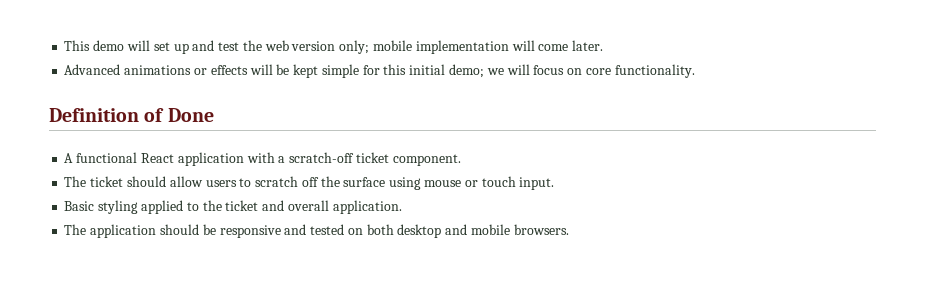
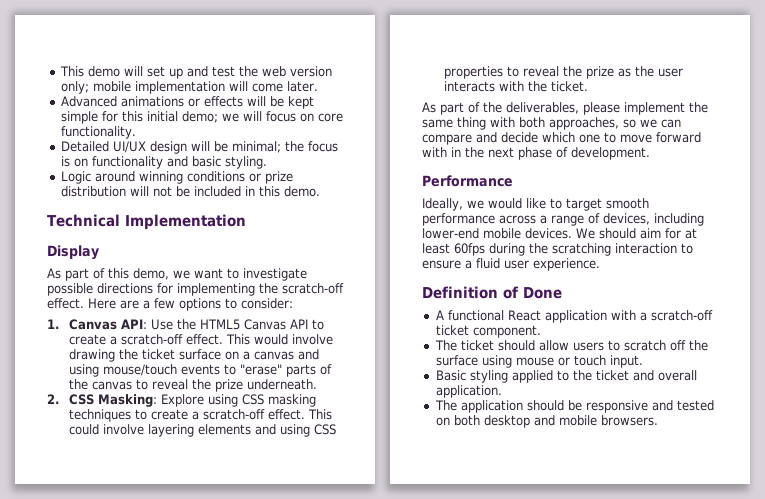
+ Detailed UI/UX design will be minimal; the focus is on functionality and basic styling.
+ Logic around winning conditions or prize distribution will not be included in this demo.
+ Technical Implementation
+ Display
+ As part of this demo, we want to investigate possible directions for implementing the scratch-off effect. Here are a few options to consider:
+ 1. Canvas API: Use the HTML5 Canvas API to create a scratch-off effect. This would involve drawing the ticket surface on a canvas and using mouse/touch events to "erase" parts of the canvas to reveal the prize underneath.
+ 2. CSS Masking: Explore using CSS masking techniques to create a scratch-off effect. This could involve layering elements and using CSS properties to reveal the prize as the user interacts with the ticket.
+ As part of the deliverables, please implement the same thing with both approaches, so we can compare and decide which one to move forward with in the next phase of development.
+ Performance
+ Ideally, we would like to target smooth performance across a range of devices, including lower-end mobile devices. We should aim for at least 60fps during the scratching interaction to ensure a fluid user experience.

